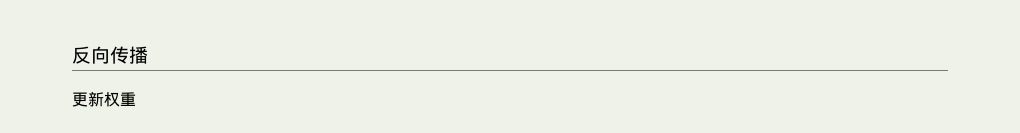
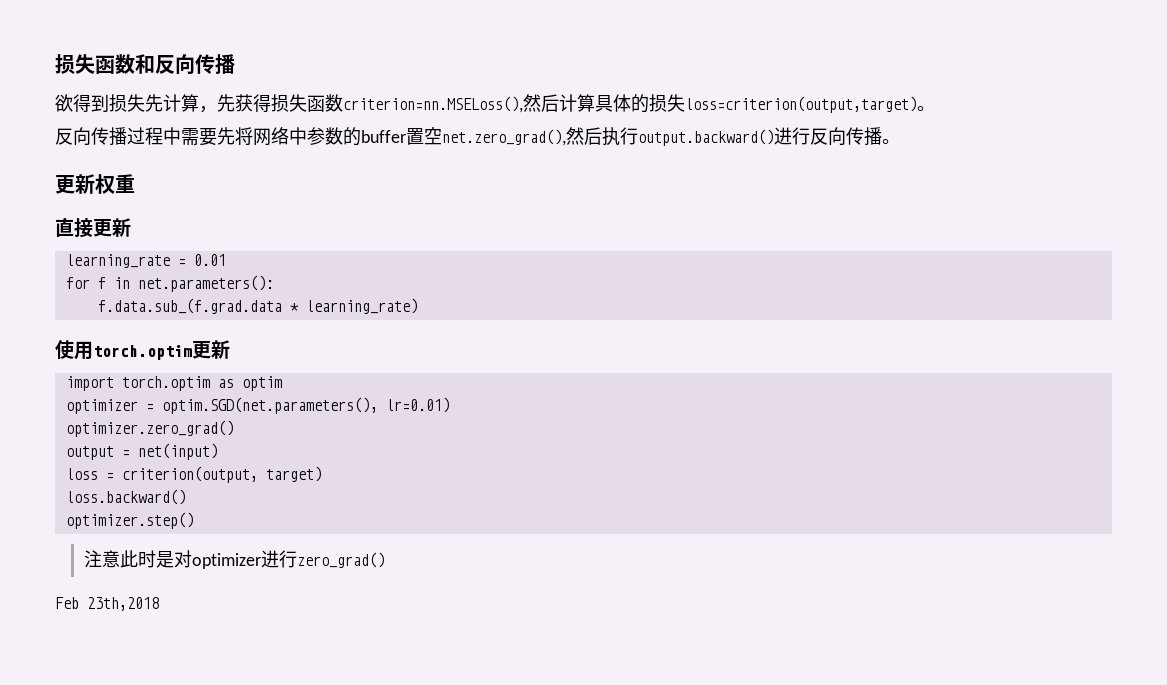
- 反向传播
+ 损失函数和反向传播
+ 欲得到损失先计算，先获得损失函数criterion=nn.MSELoss(),然后计算具体的损失loss=criterion(output,target)。
+ 反向传播过程中需要先将网络中参数的buffer置空net.zero_grad(),然后执行output.backward()进行反向传播。
  更新权重
+ 直接更新
+ learning_rate = 0.01
+ for f in net.parameters():
+ f.data.sub_(f.grad.data * learning_rate)
+ 使用torch.optim更新
+ import torch.optim as optim
+ optimizer = optim.SGD(net.parameters(), lr=0.01)
+ optimizer.zero_grad()
+ output = net(input)
+ loss = criterion(output, target)
+ loss.backward()
+ optimizer.step()
+ 注意此时是对optimizer进行zero_grad()
+ Feb 23th,2018

